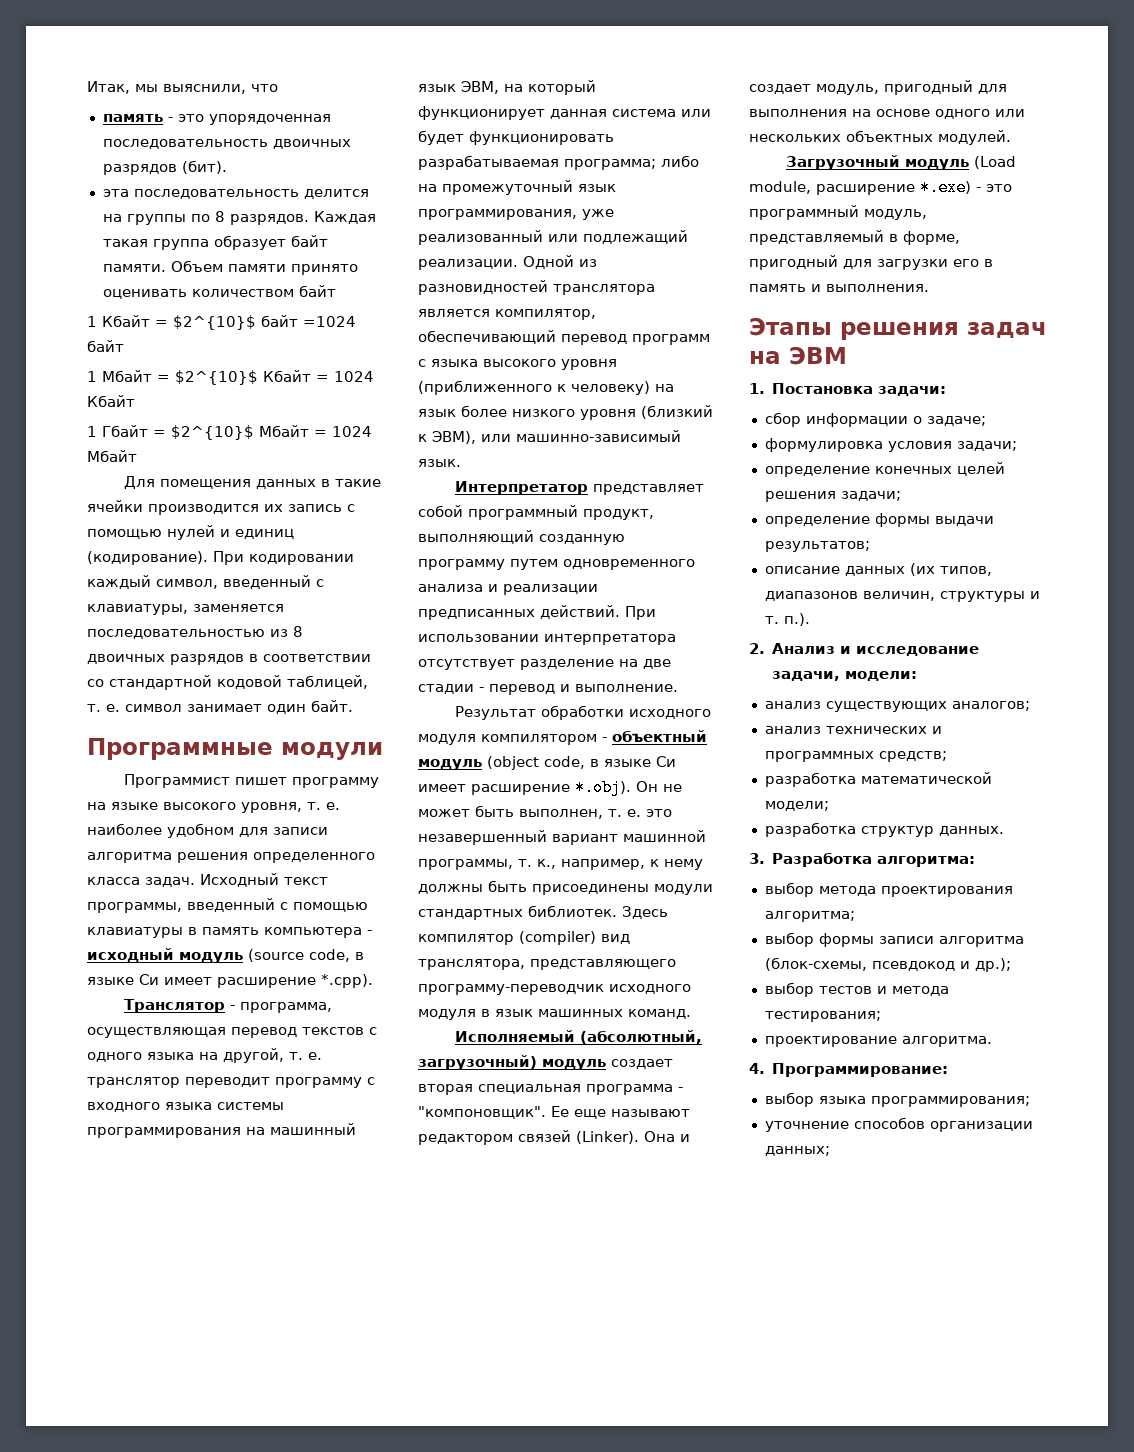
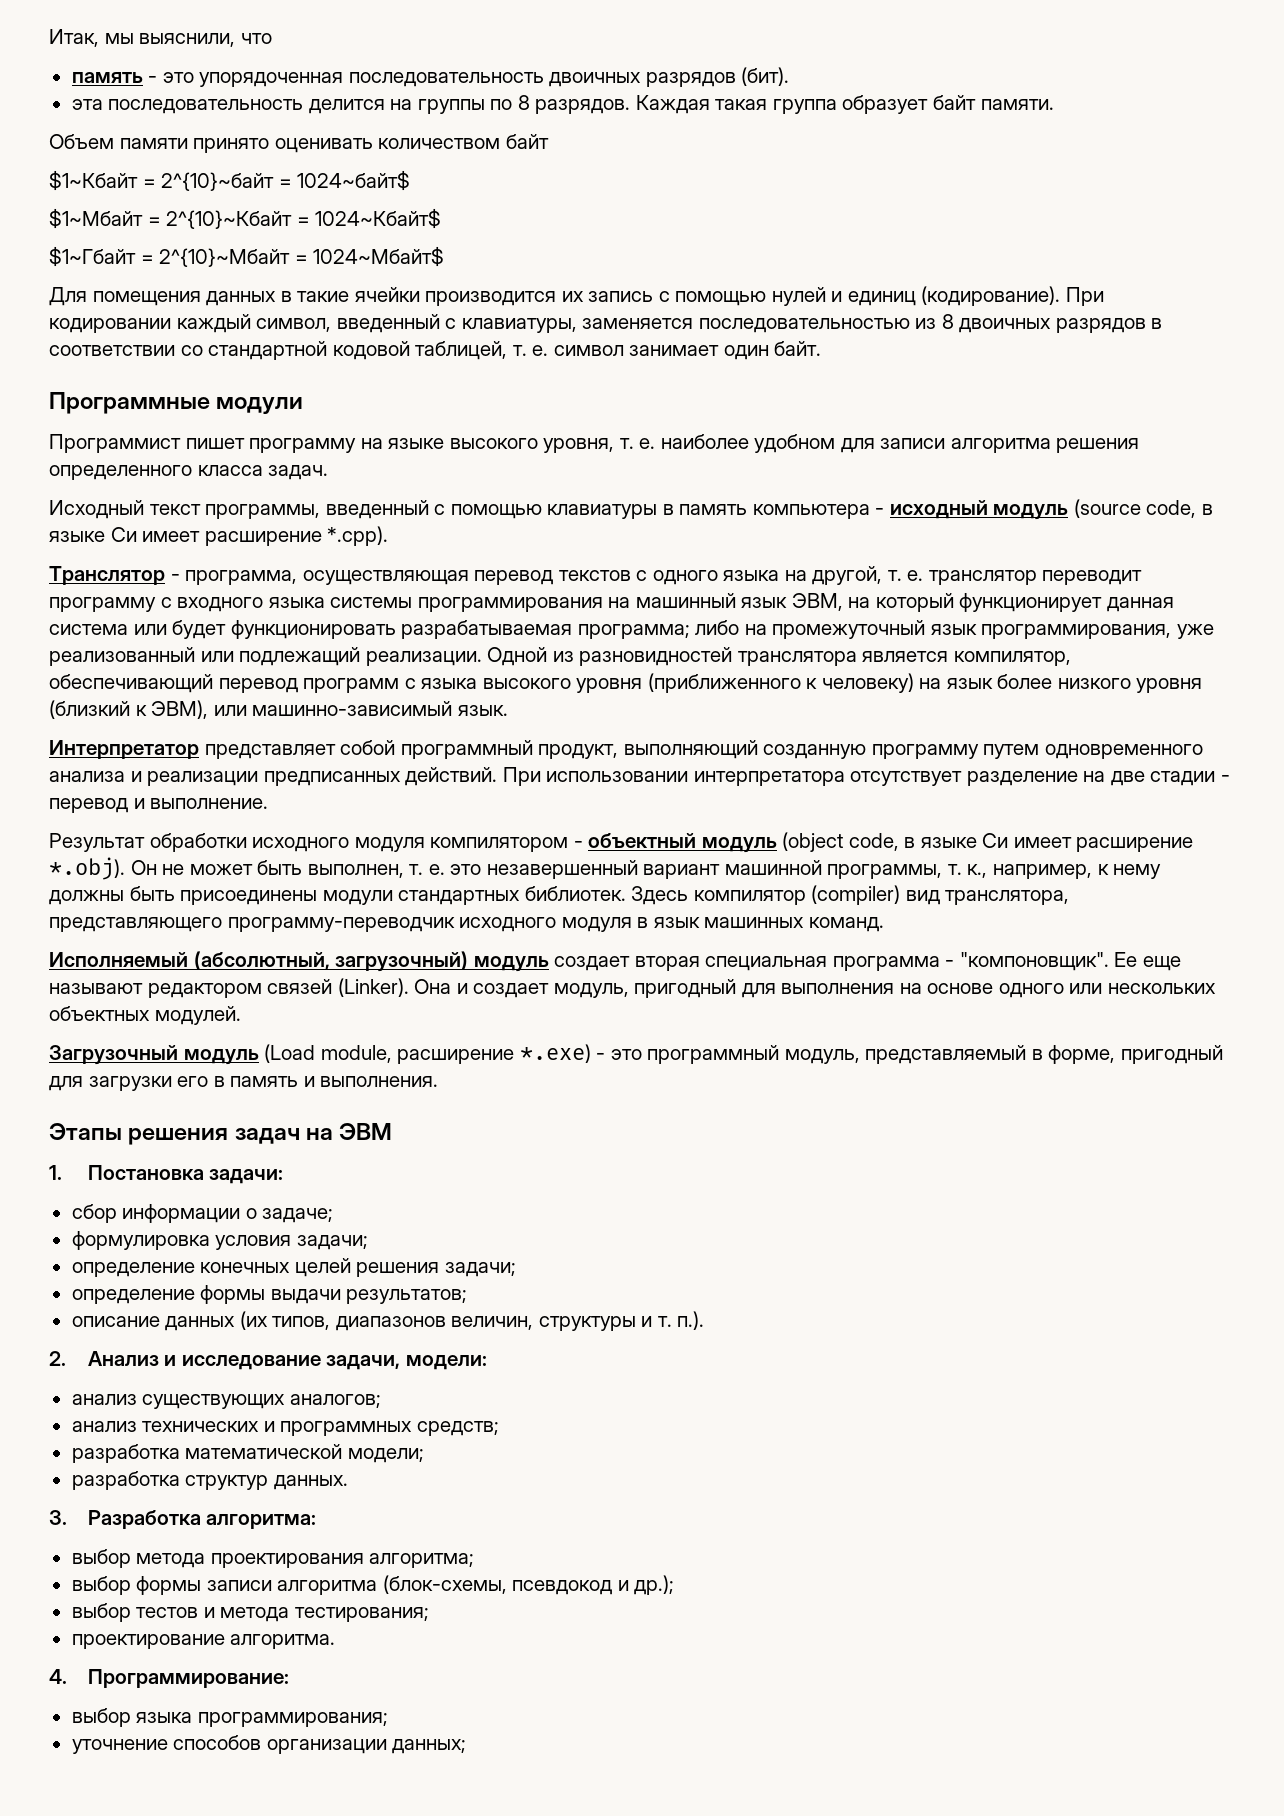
- Каждая такая группа образует байт памяти. Объем памяти принято оценивать количеством байт
+ Каждая такая группа образует байт памяти.
+ Объем памяти принято оценивать количеством байт
- 1 Кбайт = $2^{10}$ байт =1024 байт
- 1 Мбайт = $2^{10}$ Кбайт = 1024 Кбайт
- 1 Гбайт = $2^{10}$ Мбайт = 1024 Мбайт
+ $1~Кбайт = 2^{10}~байт = 1024~байт$
+ $1~Мбайт = 2^{10}~Кбайт = 1024~Кбайт$
+ $1~Гбайт = 2^{10}~Мбайт = 1024~Мбайт$
- Программист пишет программу на языке высокого уровня, т. е. наиболее удобном для записи алгоритма решения определенного класса задач. Исходный текст программы, введенный с помощью клавиатуры в память компьютера - исходный модуль (source code, в языке Си имеет расширение *.cpp).
+ Программист пишет программу на языке высокого уровня, т. е. наиболее удобном для записи алгоритма решения определенного класса задач.
+ Исходный текст программы, введенный с помощью клавиатуры в память компьютера - исходный модуль (source code, в языке Си имеет расширение *.cpp).

